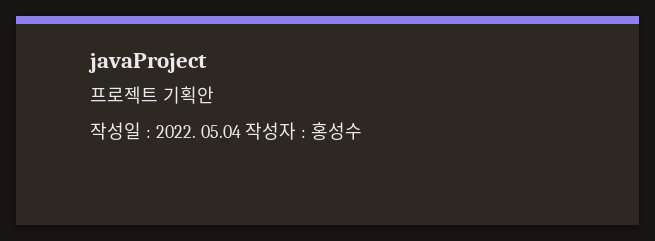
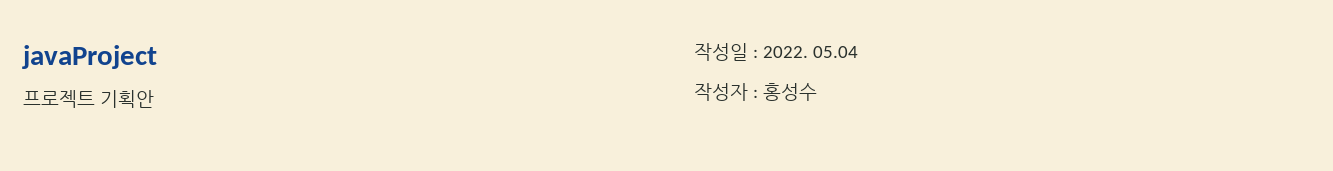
- 05.04 작성자 : 홍성수
+ 05.04
+ 작성자 : 홍성수

